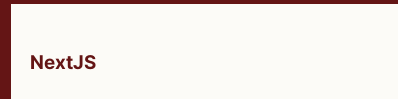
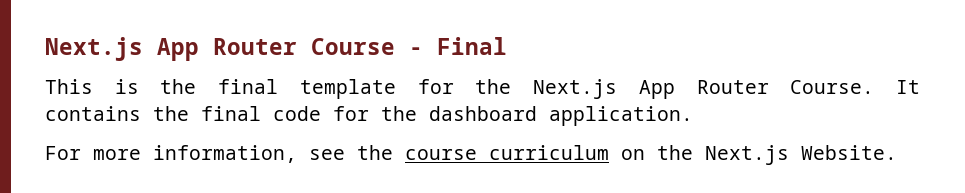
- NextJS
+ Next.js App Router Course - Final
+ This is the final template for the Next.js App Router Course. It contains the final code for the dashboard application.
+ For more information, see the course curriculum on the Next.js Website.

